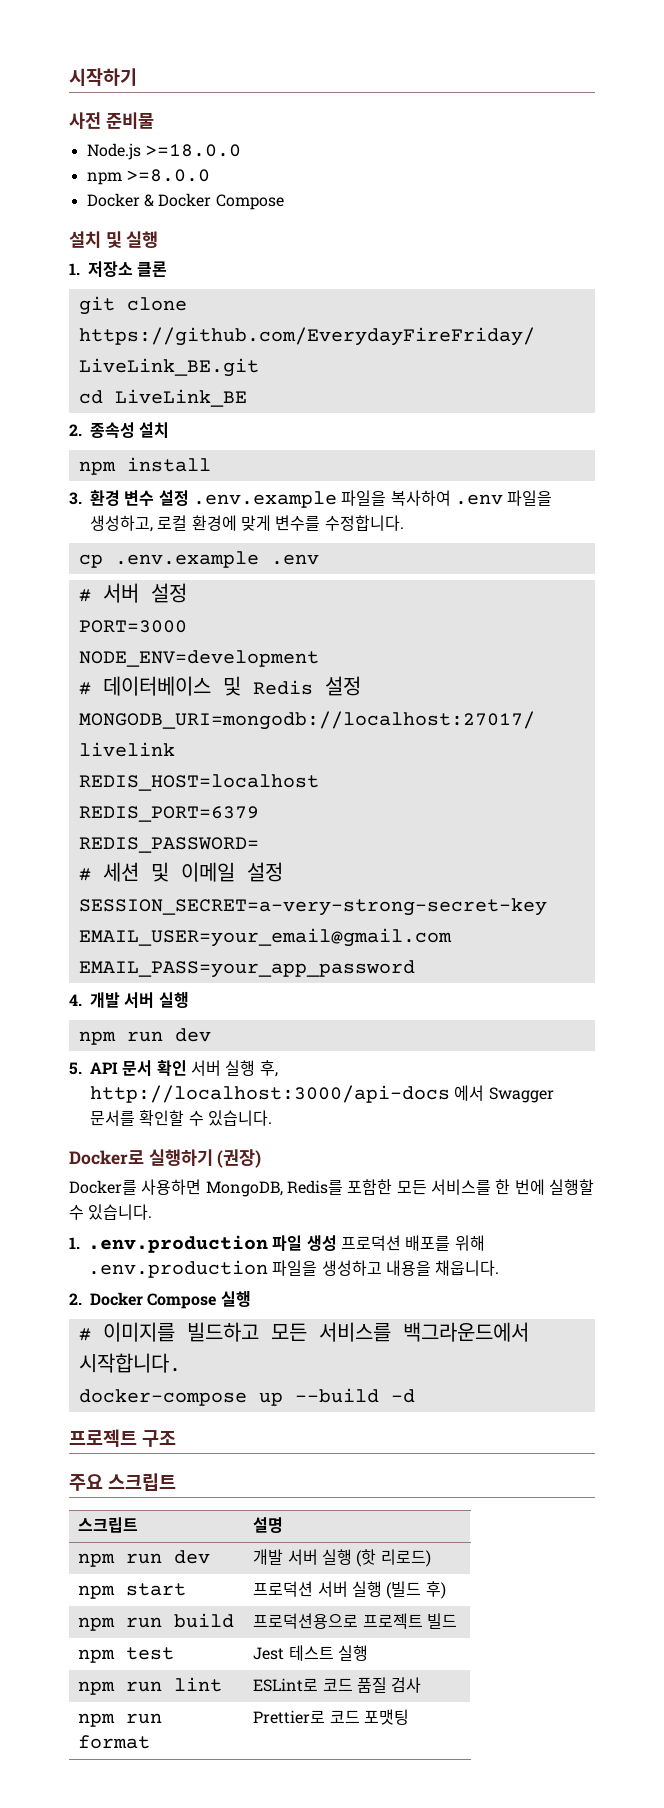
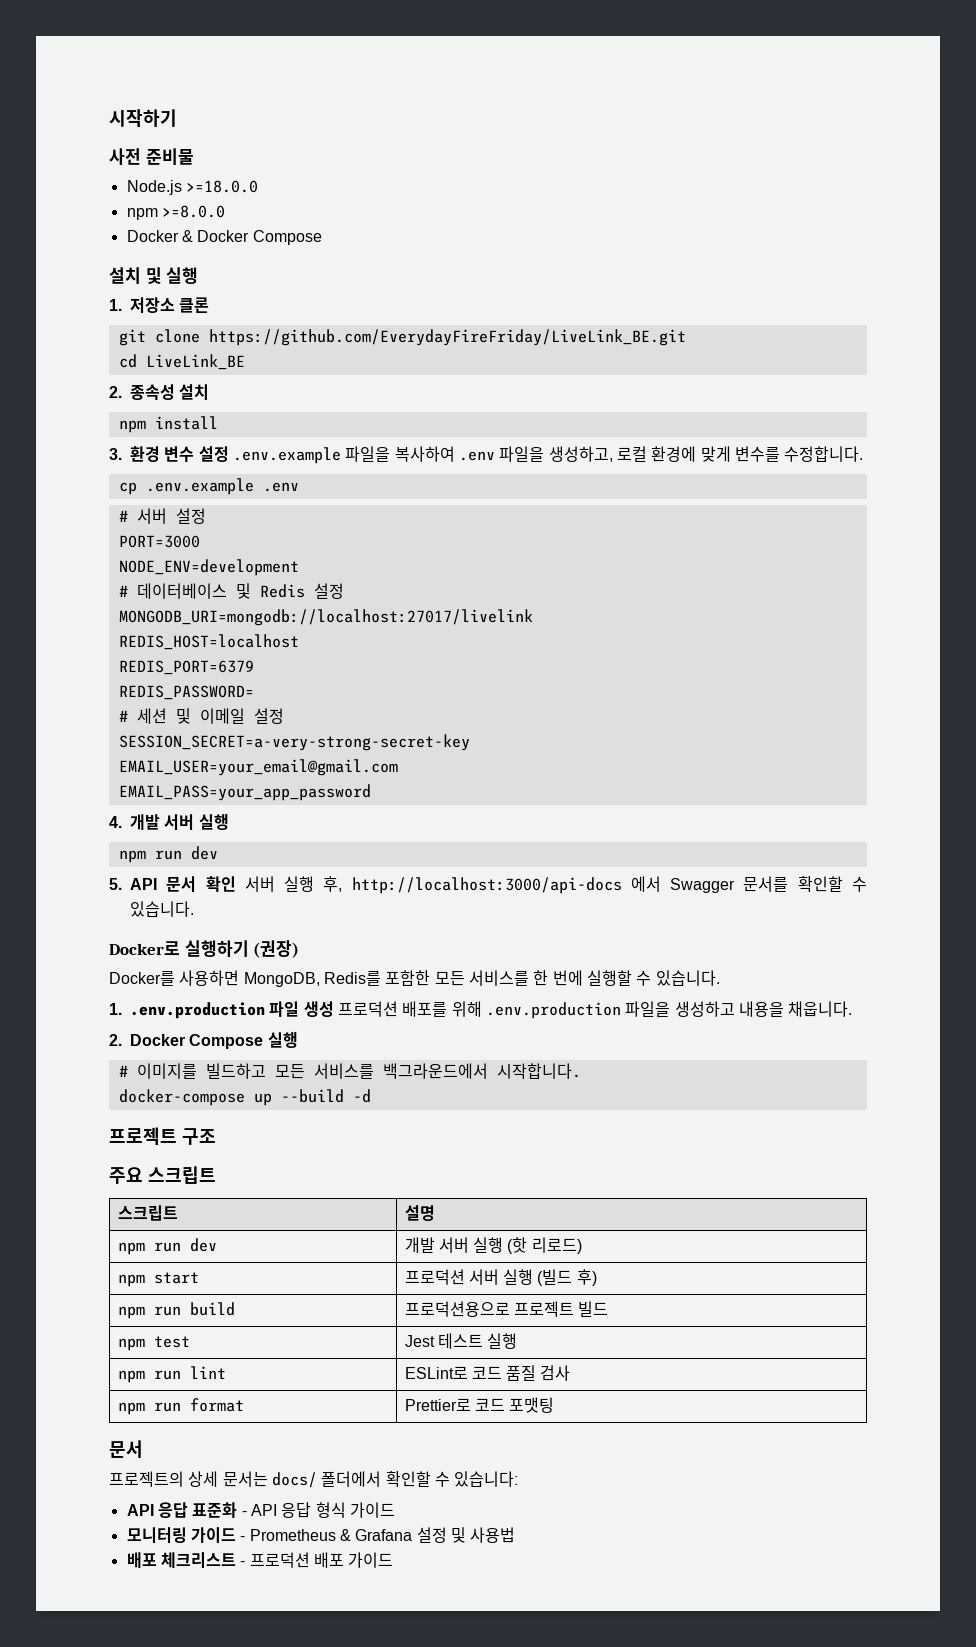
  npm run format | Prettier로 코드 포맷팅
+ 문서
+ 프로젝트의 상세 문서는 docs/ 폴더에서 확인할 수 있습니다:
+ API 응답 표준화 - API 응답 형식 가이드
+ 모니터링 가이드 - Prometheus & Grafana 설정 및 사용법
+ 배포 체크리스트 - 프로덕션 배포 가이드

